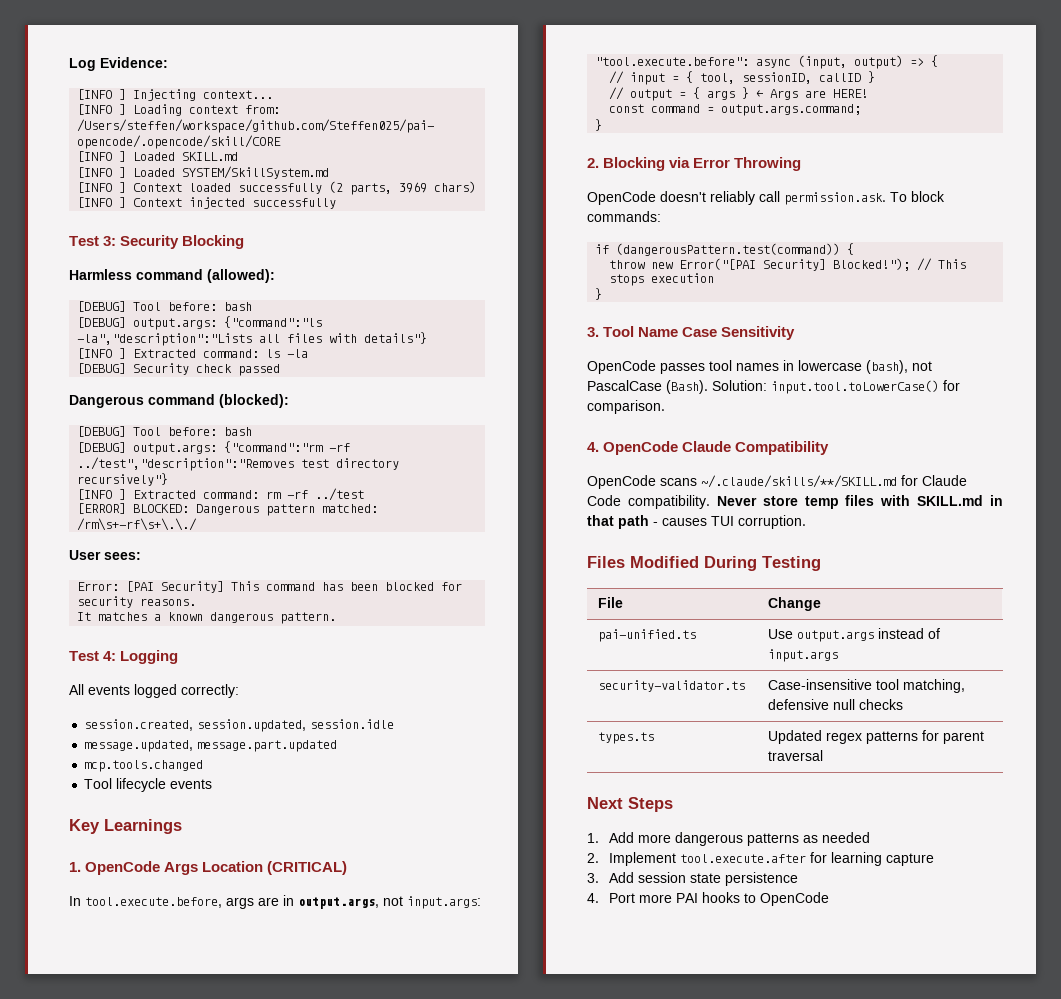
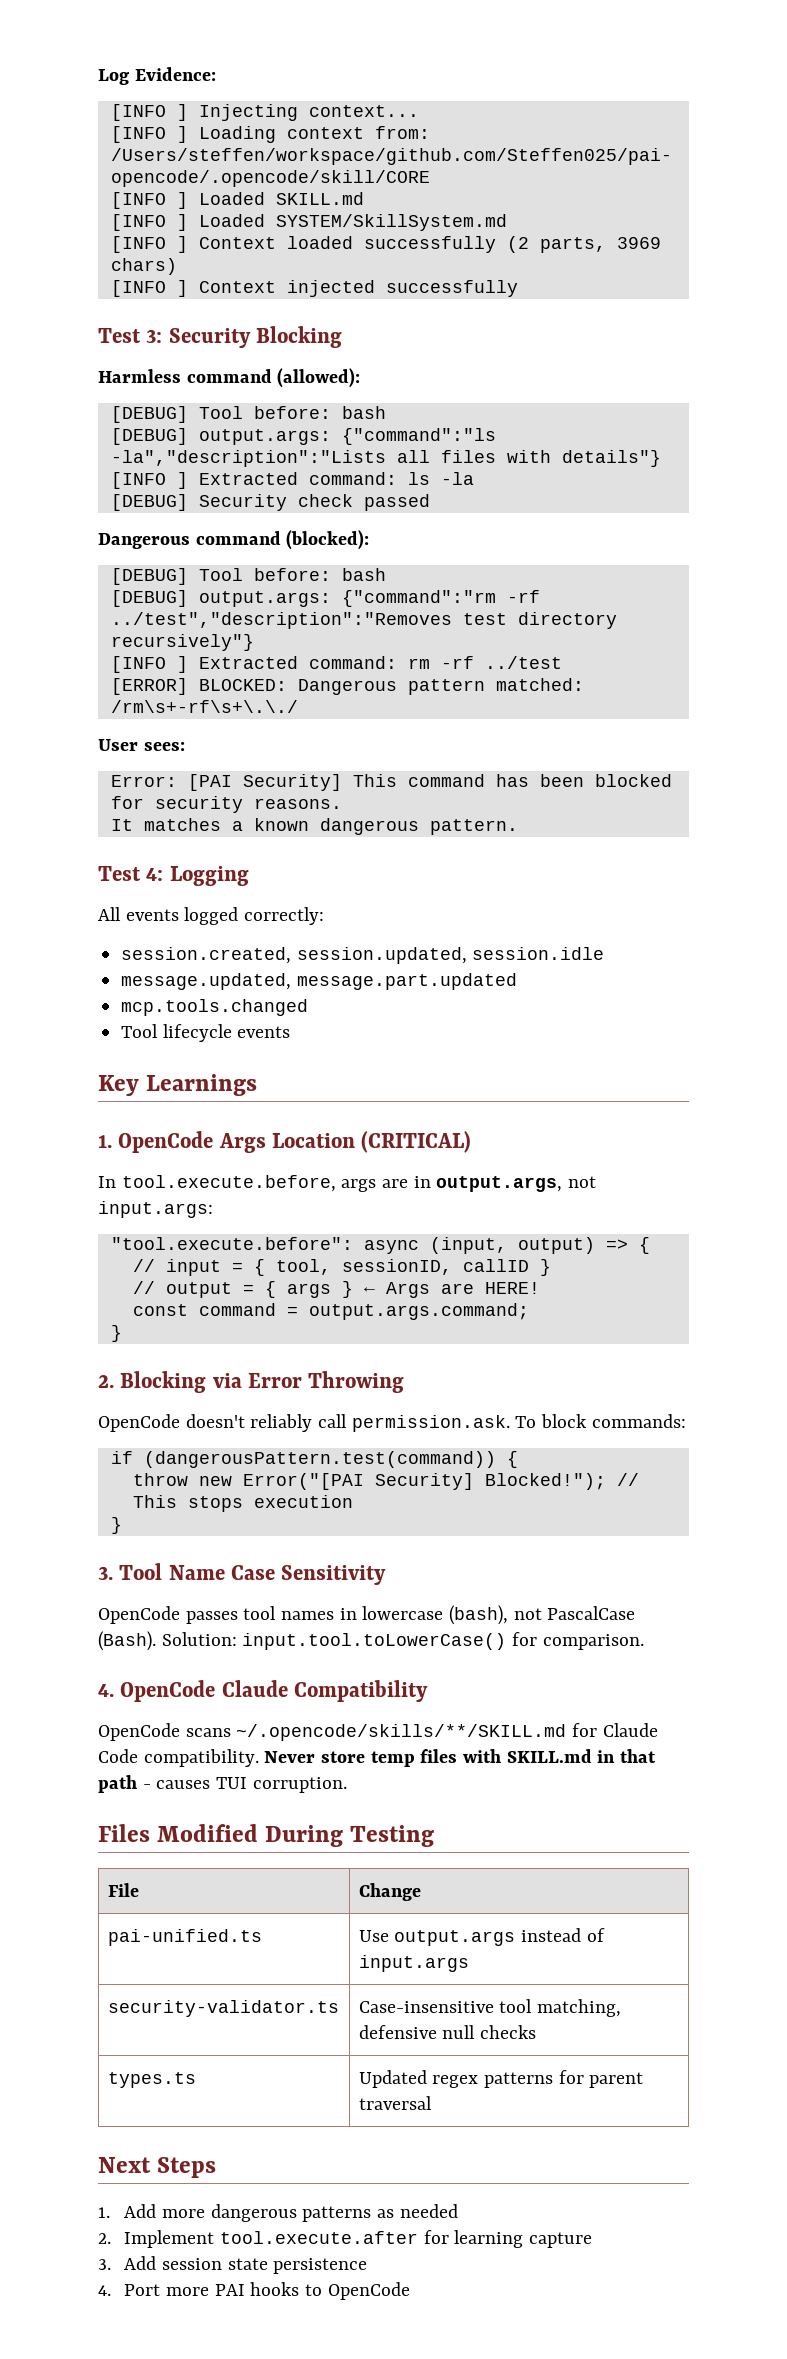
- OpenCode scans ~/.claude/skills/**/SKILL.md for Claude Code compatibility.
+ OpenCode scans ~/.opencode/skills/**/SKILL.md for Claude Code compatibility.

